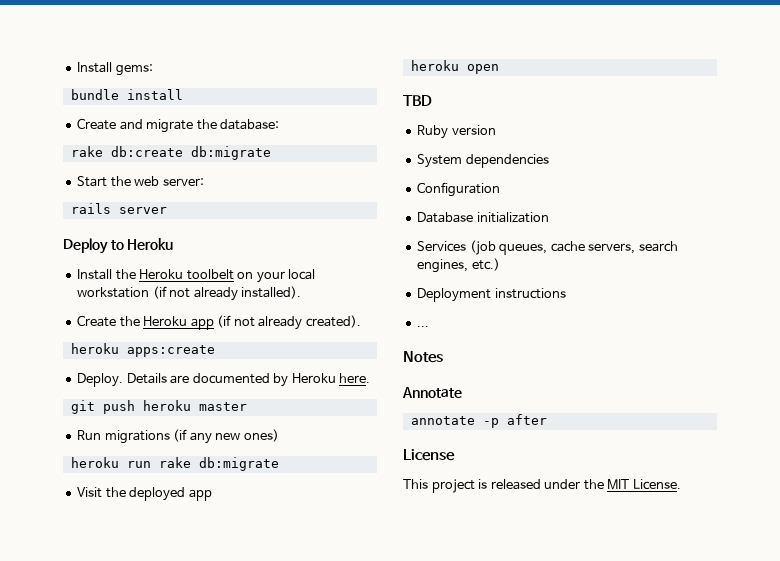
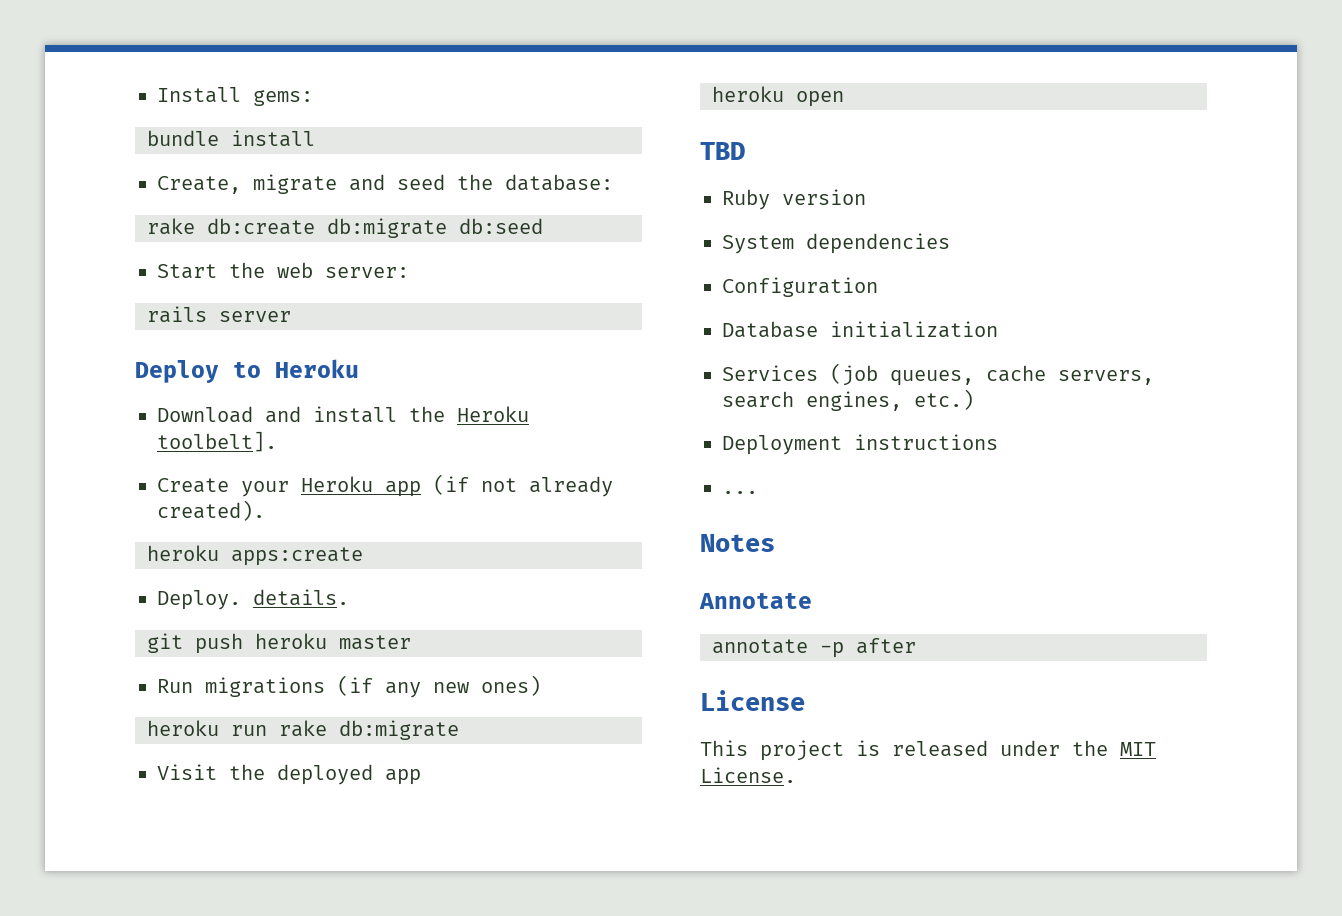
- Create and migrate the database:
+ Create, migrate and seed the database:
- rake db:create db:migrate
+ rake db:create db:migrate db:seed
- Install the Heroku toolbelt on your local workstation (if not already installed).
- Create the Heroku app (if not already created).
+ Download and install the Heroku toolbelt].
+ Create your Heroku app (if not already created).
- Deploy. Details are documented by Heroku here.
+ Deploy. details.

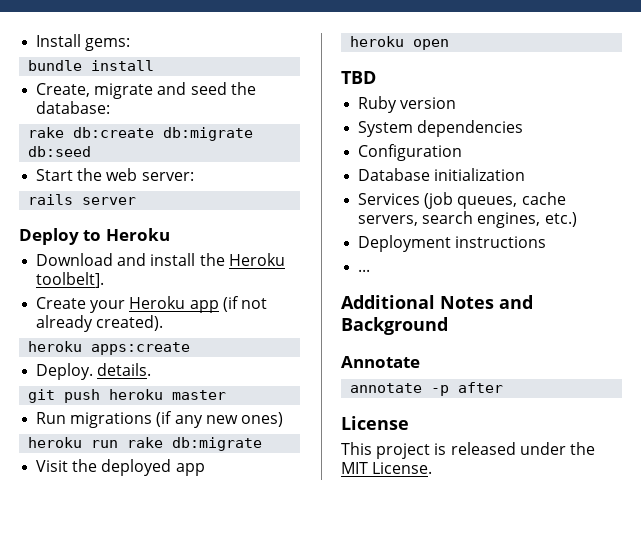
- Notes
+ Additional Notes and Background

